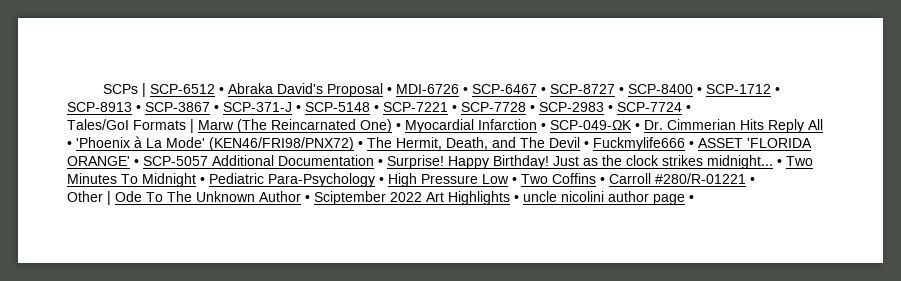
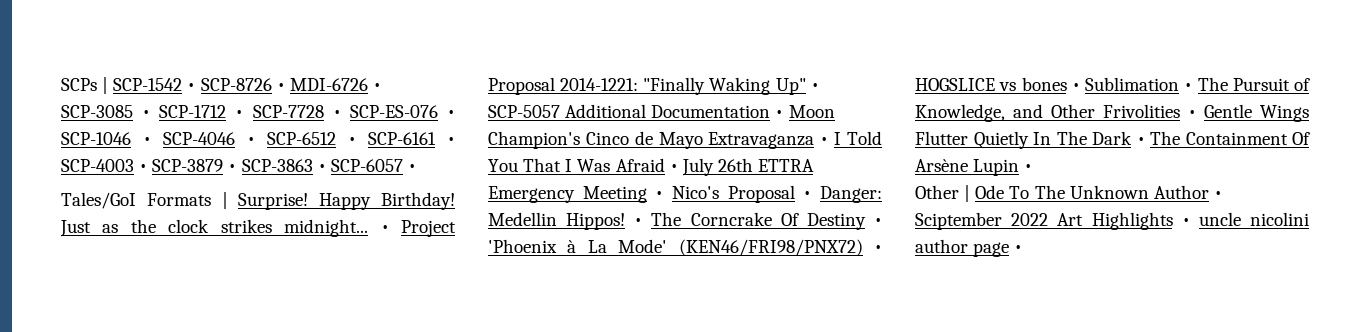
- SCPs | SCP-6512 • Abraka David's Proposal • MDI-6726 • SCP-6467 • SCP-8727 • SCP-8400 • SCP-1712 • SCP-8913 • SCP-3867 • SCP-371-J • SCP-5148 • SCP-7221 • SCP-7728 • SCP-2983 • SCP-7724 •
- Tales/GoI Formats | Marw (The Reincarnated One) • Myocardial Infarction • SCP-049-ΩK • Dr. Cimmerian Hits Reply All • 'Phoenix à La Mode' (KEN46/FRI98/PNX72) • The Hermit, Death, and The Devil • Fuckmylife666 • ASSET 'FLORIDA ORANGE' • SCP-5057 Additional Documentation • Surprise!
+ SCPs | SCP-1542 • SCP-8726 • MDI-6726 • SCP-3085 • SCP-1712 • SCP-7728 • SCP-ES-076 • SCP-1046 • SCP-4046 • SCP-6512 • SCP-6161 • SCP-4003 • SCP-3879 • SCP-3863 • SCP-6057 •
+ Tales/GoI Formats | Surprise!
- • Two Minutes To Midnight • Pediatric Para-Psychology • High Pressure Low • Two Coffins • Carroll #280/R-01221 •
+ • Project Proposal 2014-1221: "Finally Waking Up" • SCP-5057 Additional Documentation • Moon Champion's Cinco de Mayo Extravaganza • I Told You That I Was Afraid • July 26th ETTRA Emergency Meeting • Nico's Proposal • Danger: Medellin Hippos! • The Corncrake Of Destiny • 'Phoenix à La Mode' (KEN46/FRI98/PNX72) • HOGSLICE vs bones • Sublimation • The Pursuit of Knowledge, and Other Frivolities • Gentle Wings Flutter Quietly In The Dark • The Containment Of Arsène Lupin •

